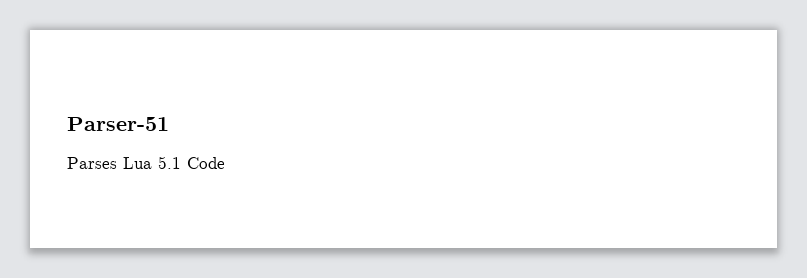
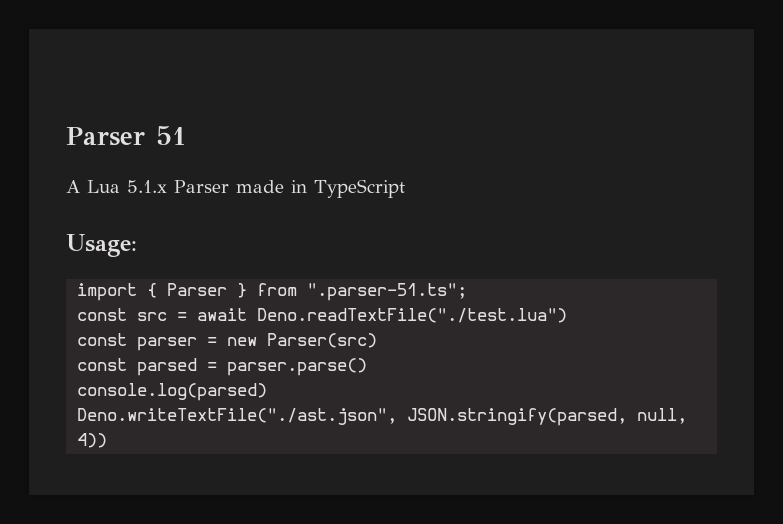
- Parser-51
- Parses Lua 5.1 Code
+ Parser 51
+ A Lua 5.1.x Parser made in TypeScript
+ Usage:
+ import { Parser } from ".parser-51.ts";
+ const src = await Deno.readTextFile("./test.lua")
+ const parser = new Parser(src)
+ const parsed = parser.parse()
+ console.log(parsed)
+ Deno.writeTextFile("./ast.json", JSON.stringify(parsed, null, 4))

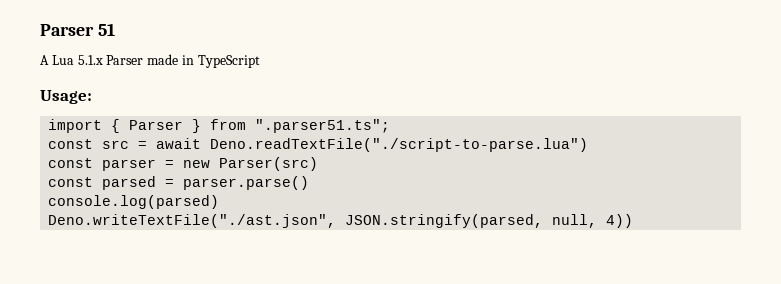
- import { Parser } from ".parser-51.ts";
+ import { Parser } from ".parser51.ts";
- const src = await Deno.readTextFile("./test.lua")
+ const src = await Deno.readTextFile("./script-to-parse.lua")

